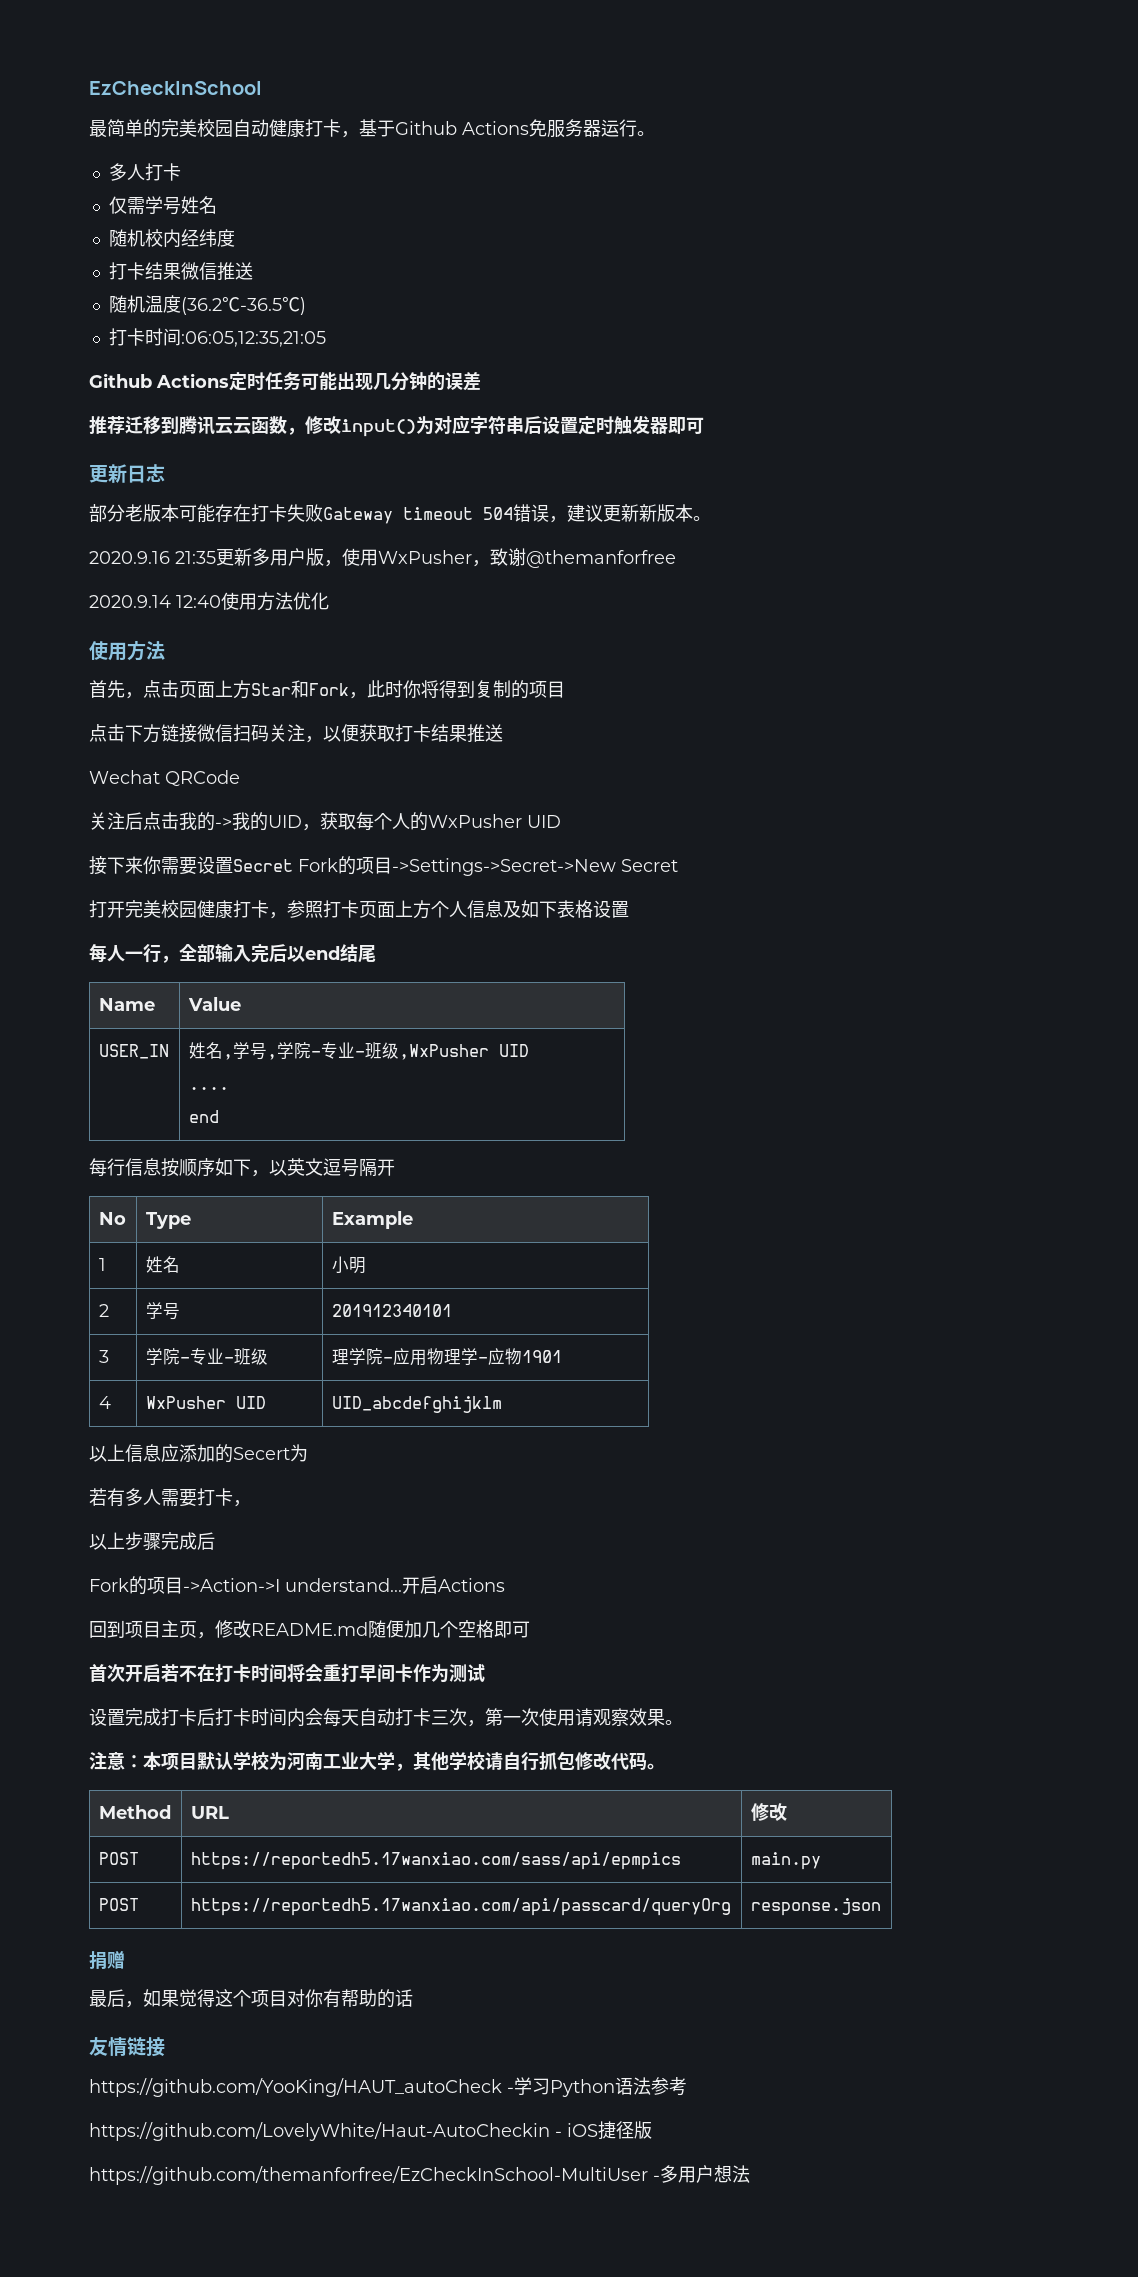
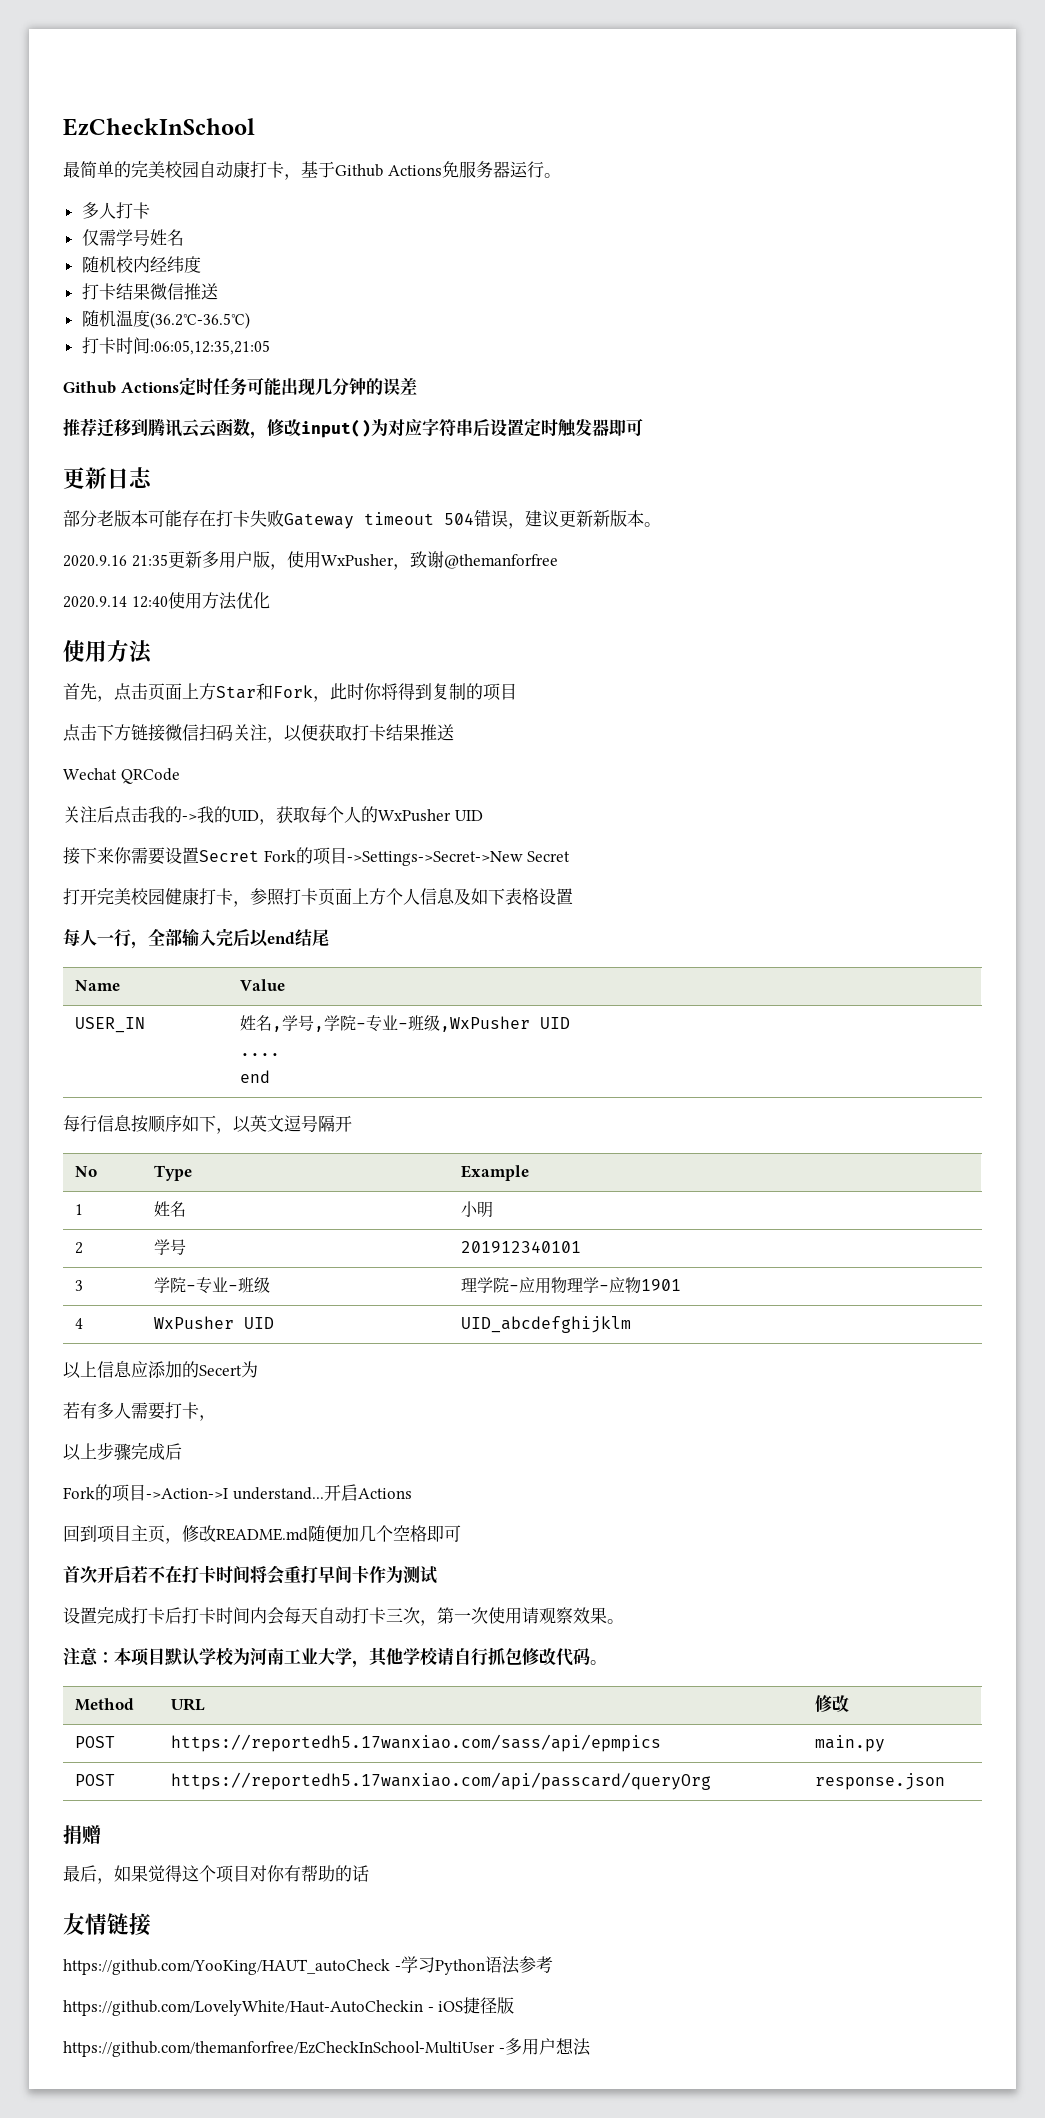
- 最简单的完美校园自动健康打卡，基于Github Actions免服务器运行。
+ 最简单的完美校园自动康打卡，基于Github Actions免服务器运行。

